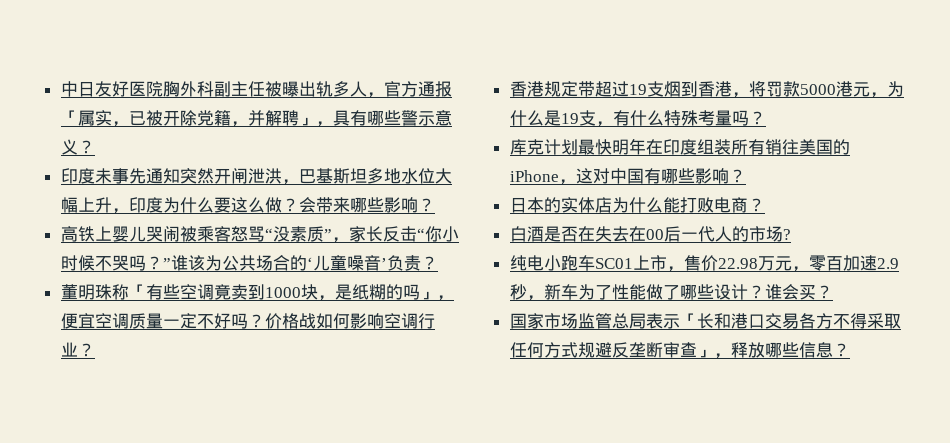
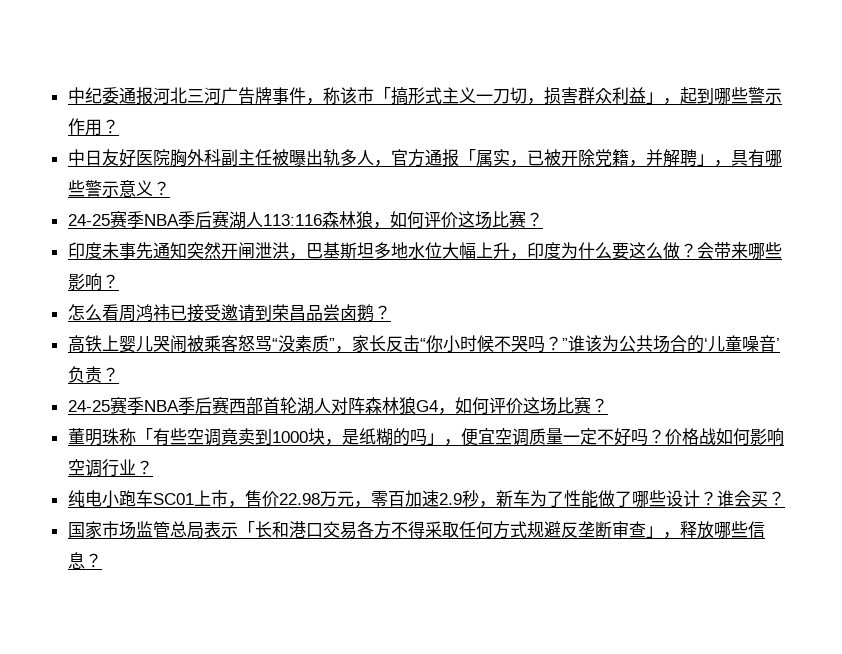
+ 中纪委通报河北三河广告牌事件，称该市「搞形式主义一刀切，损害群众利益」，起到哪些警示作用？
+ 24-25赛季NBA季后赛湖人113:116森林狼，如何评价这场比赛？
+ 怎么看周鸿祎已接受邀请到荣昌品尝卤鹅？
+ 24-25赛季NBA季后赛西部首轮湖人对阵森林狼G4，如何评价这场比赛？
- 香港规定带超过19支烟到香港，将罚款5000港元，为什么是19支，有什么特殊考量吗？
- 库克计划最快明年在印度组装所有销往美国的iPhone，这对中国有哪些影响？
- 日本的实体店为什么能打败电商？
- 白酒是否在失去在00后一代人的市场?

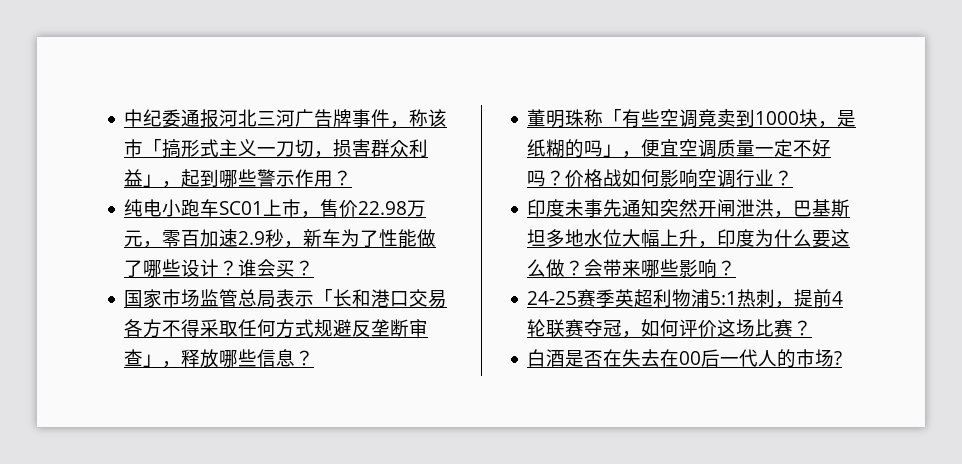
- 中日友好医院胸外科副主任被曝出轨多人，官方通报「属实，已被开除党籍，并解聘」，具有哪些警示意义？
- 24-25赛季NBA季后赛湖人113:116森林狼，如何评价这场比赛？
- 印度未事先通知突然开闸泄洪，巴基斯坦多地水位大幅上升，印度为什么要这么做？会带来哪些影响？
- 怎么看周鸿祎已接受邀请到荣昌品尝卤鹅？
- 高铁上婴儿哭闹被乘客怒骂“没素质”，家长反击“你小时候不哭吗？”谁该为公共场合的‘儿童噪音’负责？
- 24-25赛季NBA季后赛西部首轮湖人对阵森林狼G4，如何评价这场比赛？
- 董明珠称「有些空调竟卖到1000块，是纸糊的吗」，便宜空调质量一定不好吗？价格战如何影响空调行业？
+ 董明珠称「有些空调竟卖到1000块，是纸糊的吗」，便宜空调质量一定不好吗？价格战如何影响空调行业？
+ 印度未事先通知突然开闸泄洪，巴基斯坦多地水位大幅上升，印度为什么要这么做？会带来哪些影响？
+ 24-25赛季英超利物浦5:1热刺，提前4轮联赛夺冠，如何评价这场比赛？
+ 白酒是否在失去在00后一代人的市场?

